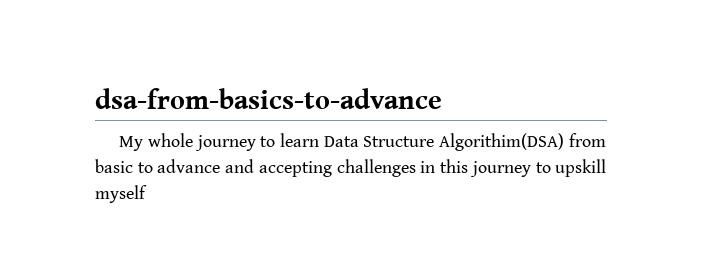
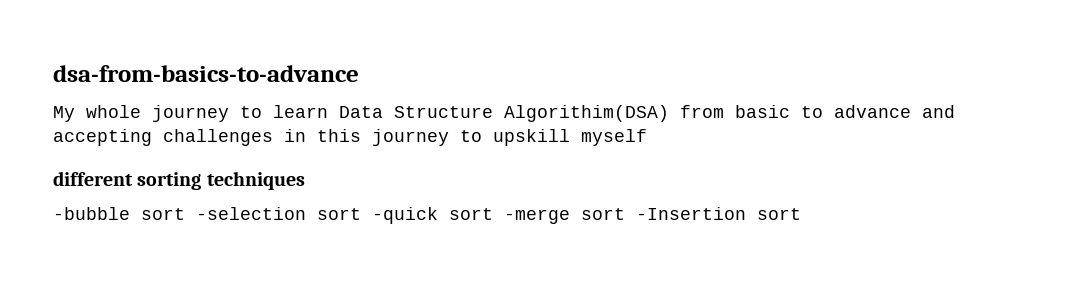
+ different sorting techniques
+ -bubble sort -selection sort -quick sort -merge sort -Insertion sort

